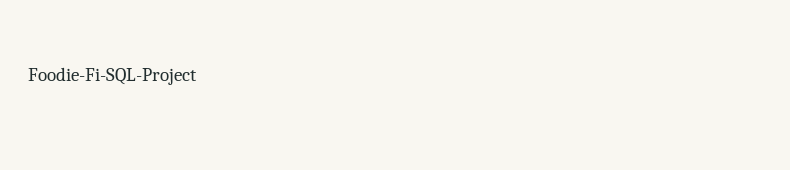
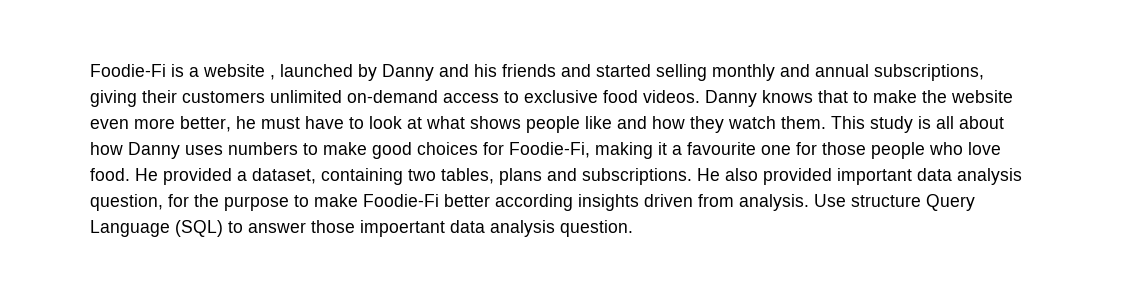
- Foodie-Fi-SQL-Project
+ Foodie-Fi is a website , launched by Danny and his friends and started selling monthly and annual subscriptions, giving their customers unlimited on-demand access to exclusive food videos. Danny knows that to make the website even more better, he must have to look at what shows people like and how they watch them. This study is all about how Danny uses numbers to make good choices for Foodie-Fi, making it a favourite one for those people who love food. He provided a dataset, containing two tables, plans and subscriptions. He also provided important data analysis question, for the purpose to make Foodie-Fi better according insights driven from analysis. Use structure Query Language (SQL) to answer those impoertant data analysis question.

